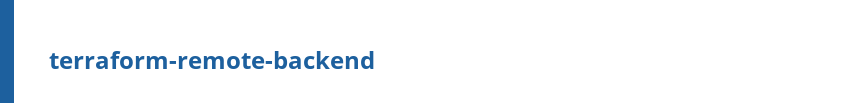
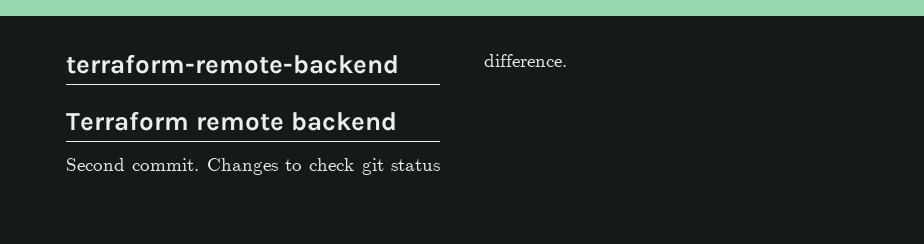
+ Terraform remote backend
+ Second commit. Changes to check git status difference.

